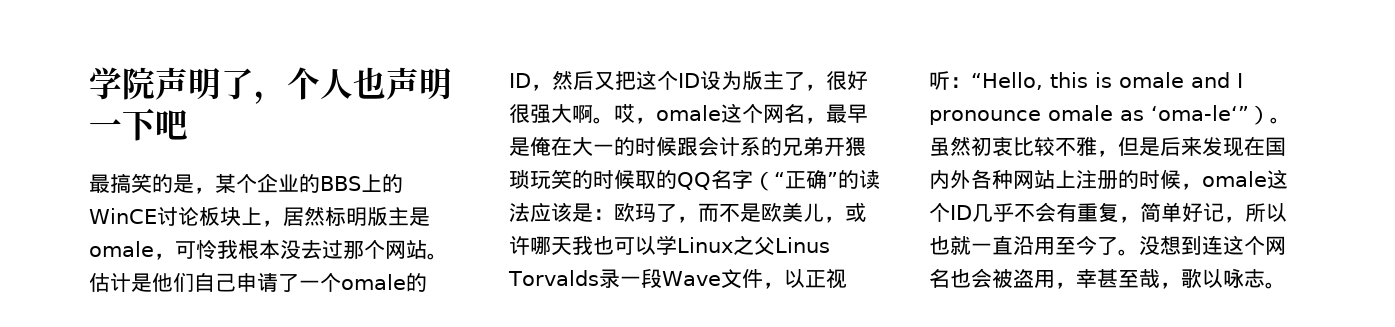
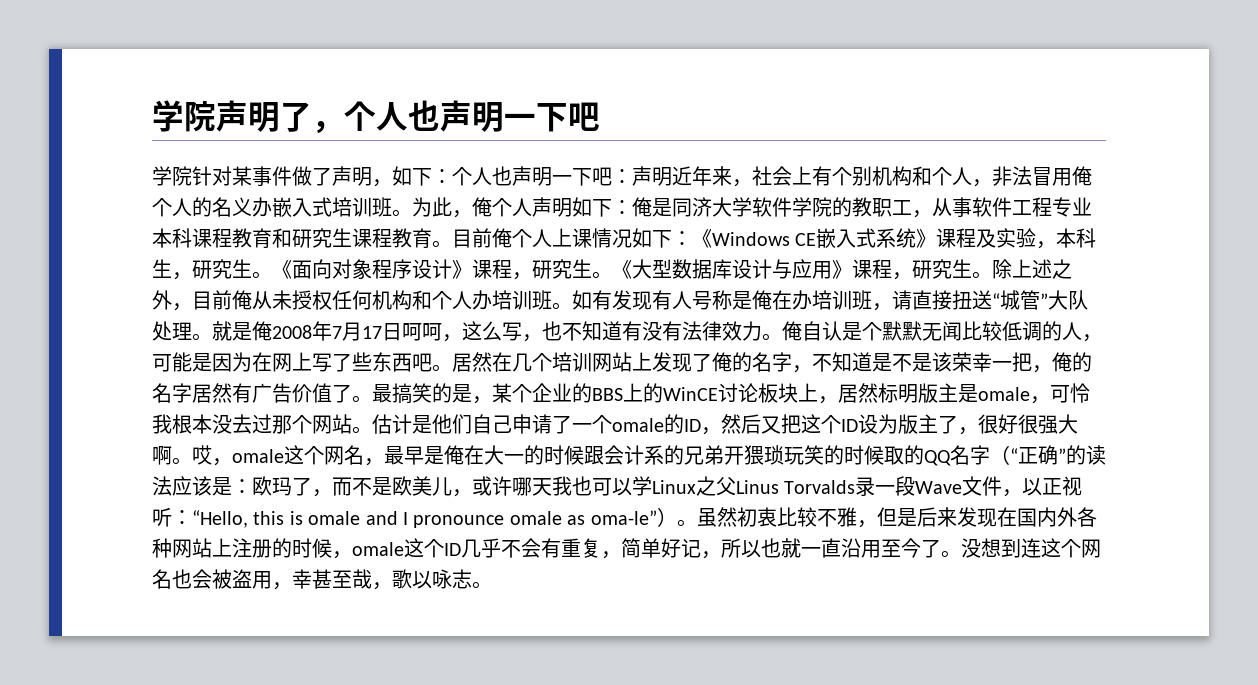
+ 学院针对某事件做了声明，如下：个人也声明一下吧：声明近年来，社会上有个别机构和个人，非法冒用俺个人的名义办嵌入式培训班。为此，俺个人声明如下：俺是同济大学软件学院的教职工，从事软件工程专业本科课程教育和研究生课程教育。目前俺个人上课情况如下：《Windows CE嵌入式系统》课程及实验，本科生，研究生。《面向对象程序设计》课程，研究生。《大型数据库设计与应用》课程，研究生。除上述之外，目前俺从未授权任何机构和个人办培训班。如有发现有人号称是俺在办培训班，请直接扭送“城管”大队处理。就是俺2008年7月17日呵呵，这么写，也不知道有没有法律效力。俺自认是个默默无闻比较低调的人，可能是因为在网上写了些东西吧。居然在几个培训网站上发现了俺的名字，不知道是不是该荣幸一把，俺的名字居然有广告价值了。
- 哎，omale这个网名，最早是俺在大一的时候跟会计系的兄弟开猥琐玩笑的时候取的QQ名字（“正确”的读法应该是：欧玛了，而不是欧美儿，或许哪天我也可以学Linux之父Linus Torvalds录一段Wave文件，以正视听：“Hello, this is omale and I pronounce omale as ‘oma-le‘”）。
+ 哎，omale这个网名，最早是俺在大一的时候跟会计系的兄弟开猥琐玩笑的时候取的QQ名字（“正确”的读法应该是：欧玛了，而不是欧美儿，或许哪天我也可以学Linux之父Linus Torvalds录一段Wave文件，以正视听：“Hello, this is omale and I pronounce omale as oma-le”）。

